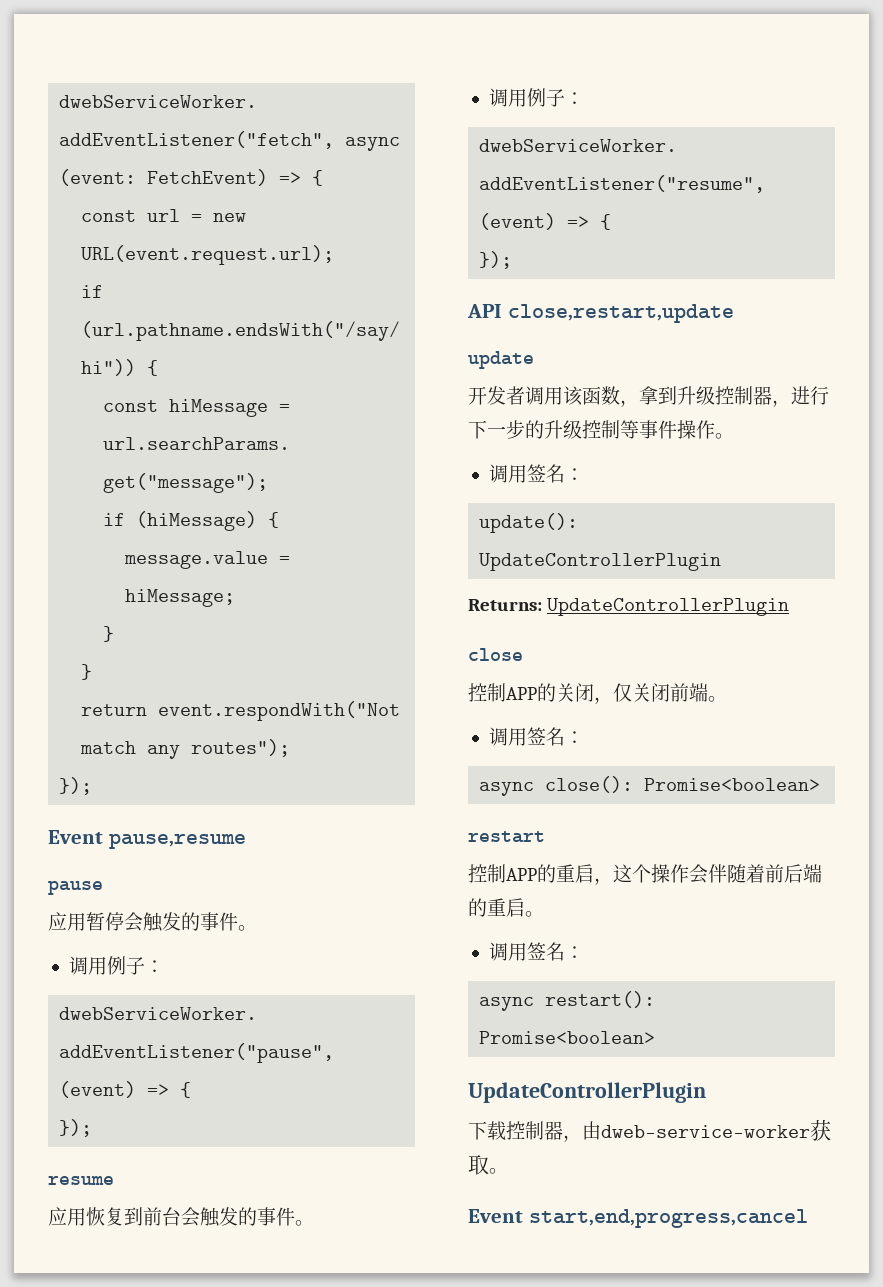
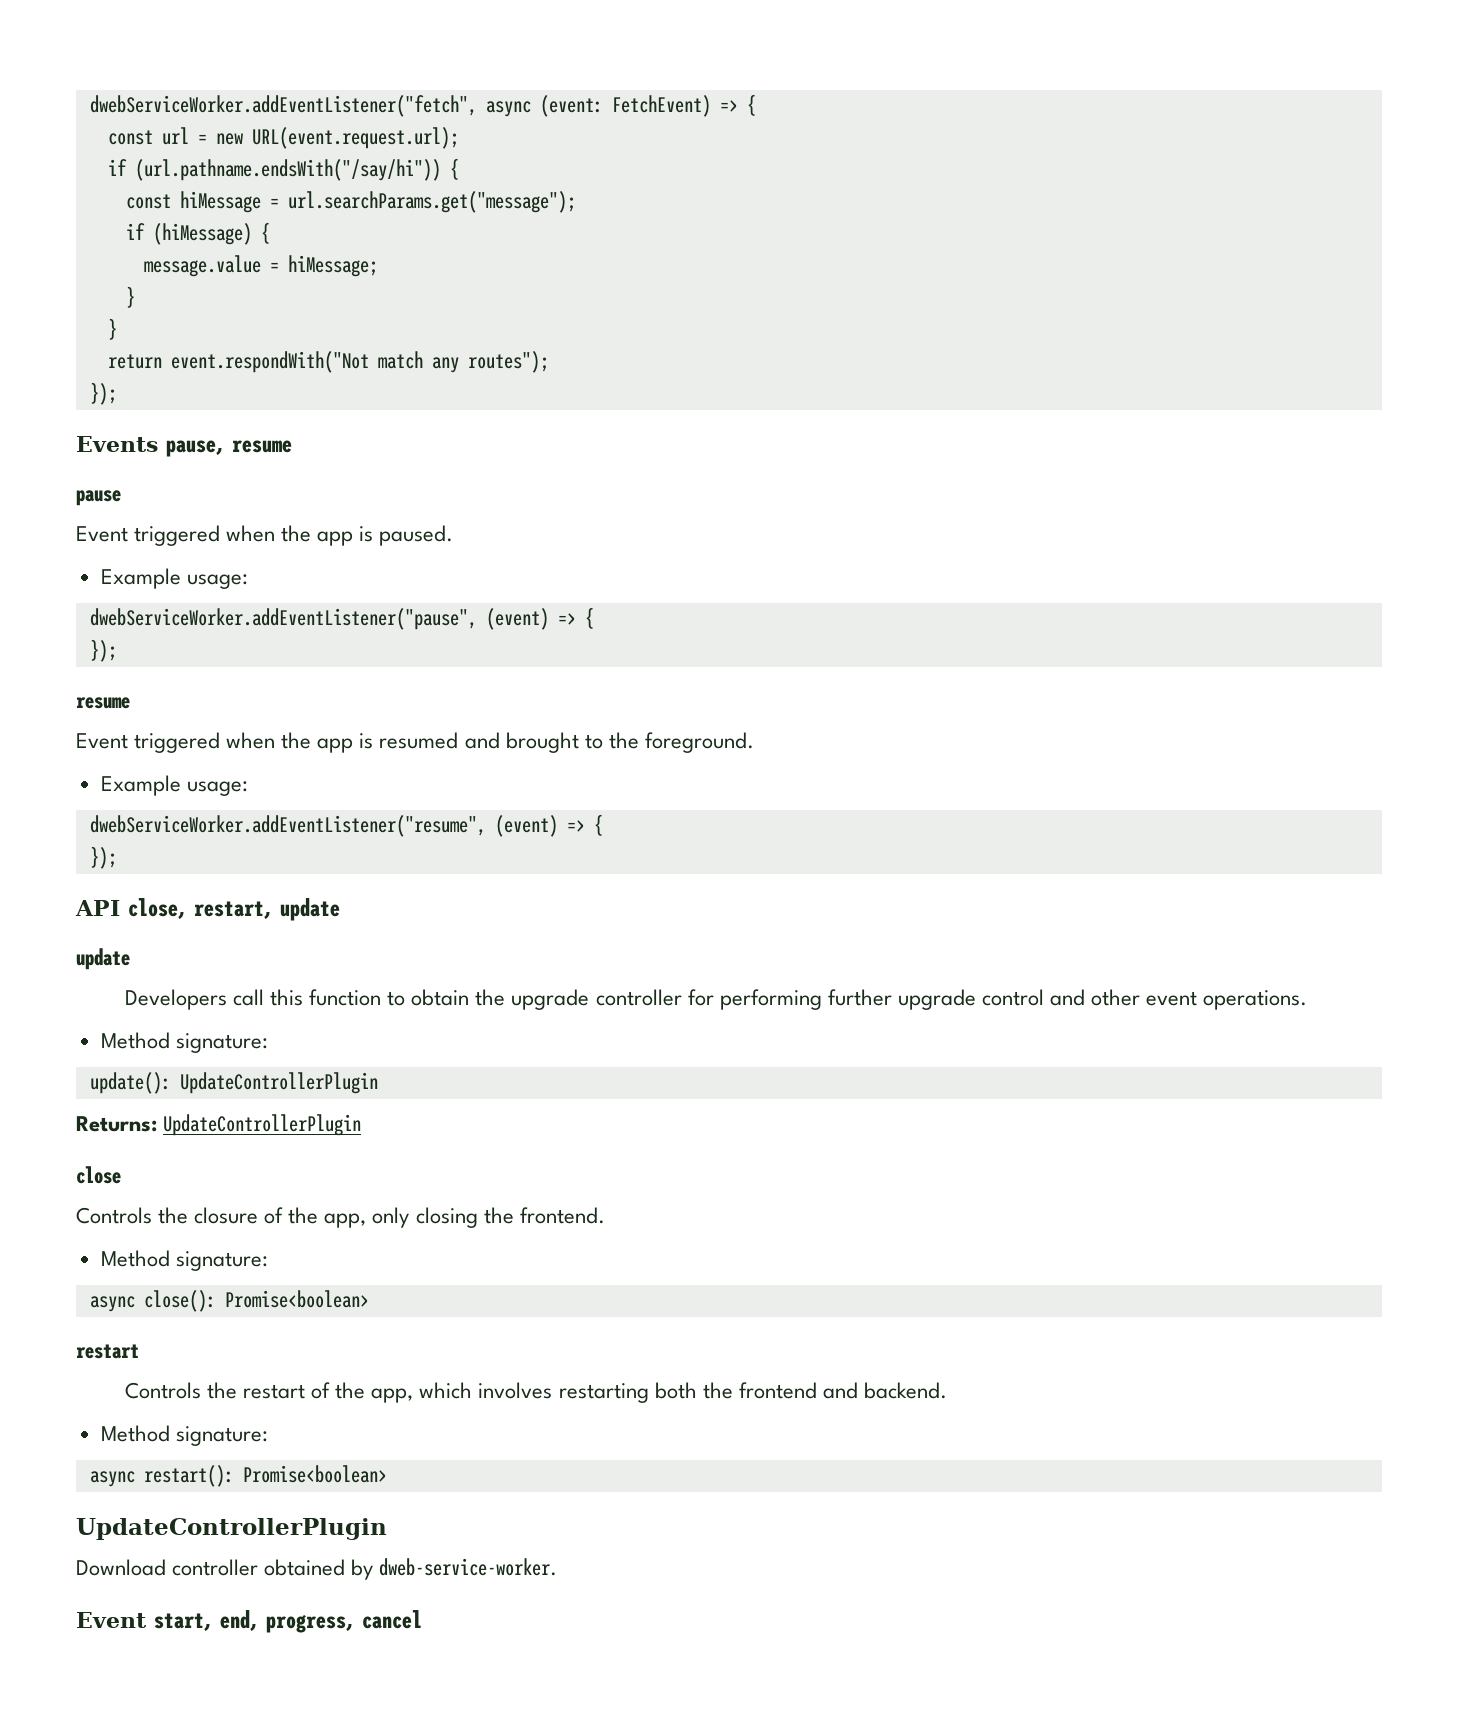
- Event pause,resume
+ Events pause, resume
  pause
- 应用暂停会触发的事件。
- 调用例子：
+ Event triggered when the app is paused.
+ Example usage:
- 应用恢复到前台会触发的事件。
- 调用例子：
+ Event triggered when the app is resumed and brought to the foreground.
+ Example usage:
- API close,restart,update
+ API close, restart, update
  update
- 开发者调用该函数，拿到升级控制器，进行下一步的升级控制等事件操作。
- 调用签名：
+ Developers call this function to obtain the upgrade controller for performing further upgrade control and other event operations.
+ Method signature:
- 控制APP的关闭，仅关闭前端。
- 调用签名：
+ Controls the closure of the app, only closing the frontend.
+ Method signature:
  async close(): Promise<boolean>
  restart
- 控制APP的重启，这个操作会伴随着前后端的重启。
- 调用签名：
+ Controls the restart of the app, which involves restarting both the frontend and backend.
+ Method signature:
  async restart(): Promise<boolean>
  UpdateControllerPlugin
- 下载控制器，由dweb-service-worker获取。
- Event start,end,progress,cancel
+ Download controller obtained by dweb-service-worker.
+ Event start, end, progress, cancel

